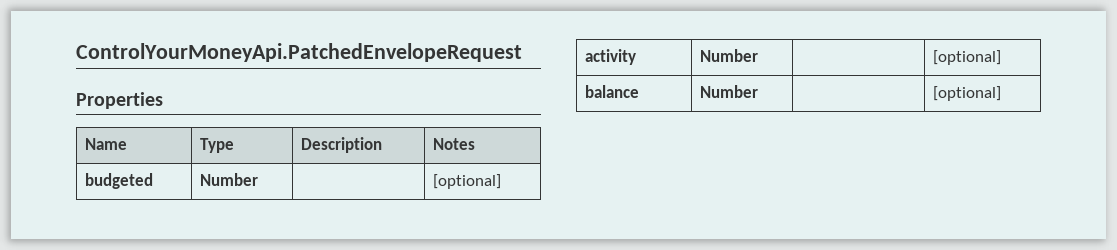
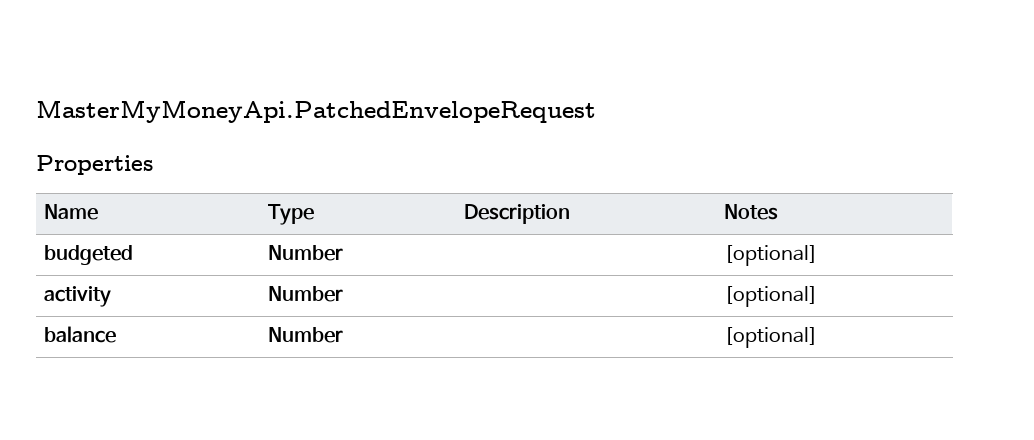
- ControlYourMoneyApi.PatchedEnvelopeRequest
+ MasterMyMoneyApi.PatchedEnvelopeRequest

